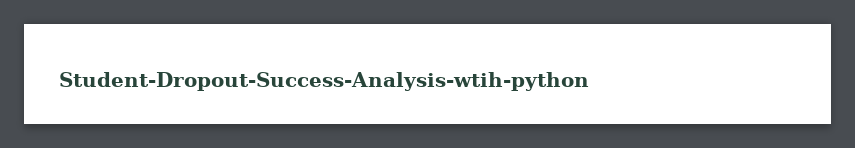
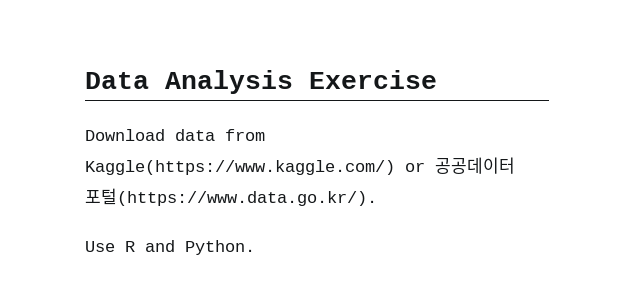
- Student-Dropout-Success-Analysis-wtih-python
+ Data Analysis Exercise
+ Download data from Kaggle(https://www.kaggle.com/) or 공공데이터 포털(https://www.data.go.kr/).
+ Use R and Python.

